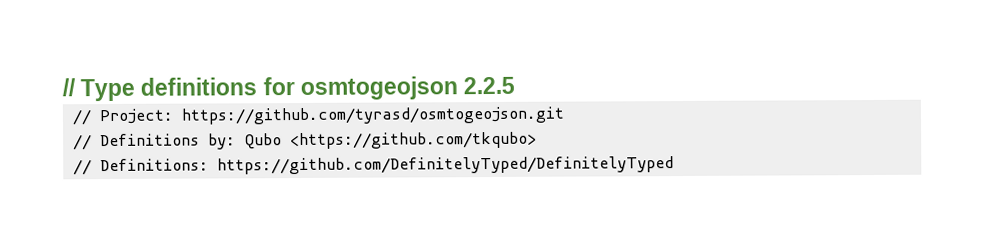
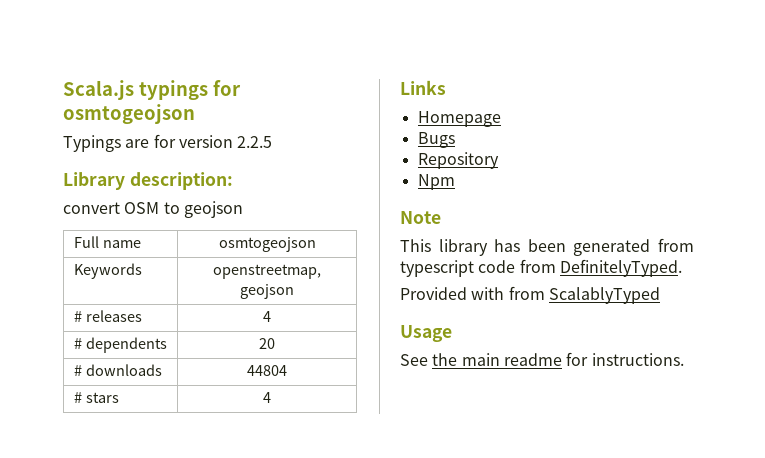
- // Type definitions for osmtogeojson 2.2.5
- // Project: https://github.com/tyrasd/osmtogeojson.git
- // Definitions by: Qubo <https://github.com/tkqubo>
- // Definitions: https://github.com/DefinitelyTyped/DefinitelyTyped
+ Scala.js typings for osmtogeojson
+ Typings are for version 2.2.5
+ Library description:
+ convert OSM to geojson
+ Full name | osmtogeojson
+ Keywords | openstreetmap, geojson
+ # releases | 4
+ # dependents | 20
+ # downloads | 44804
+ # stars | 4
+ Links
+ Homepage
+ Bugs
+ Repository
+ Npm
+ Note
+ This library has been generated from typescript code from DefinitelyTyped.
+ Provided with from ScalablyTyped
+ Usage
+ See the main readme for instructions.

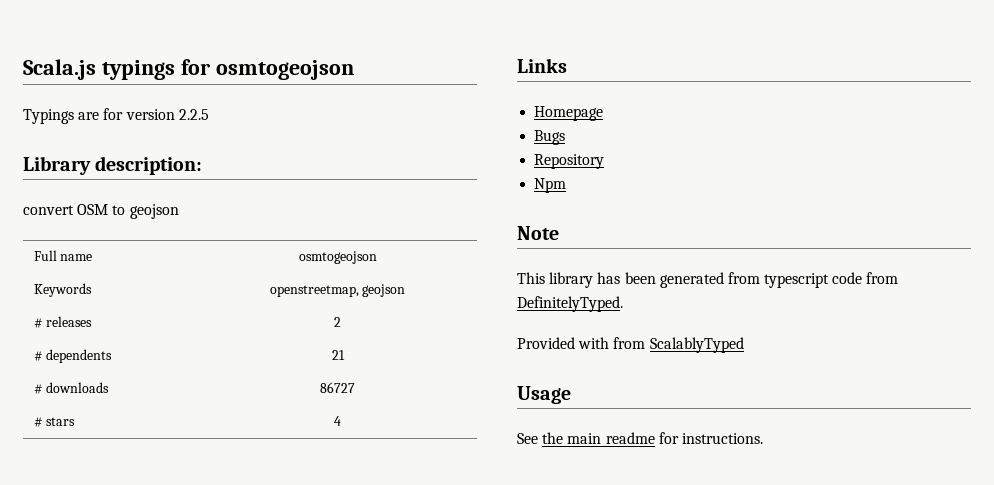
- # releases | 4
+ # releases | 2
- # dependents | 20
+ # dependents | 21
- # downloads | 44804
+ # downloads | 86727

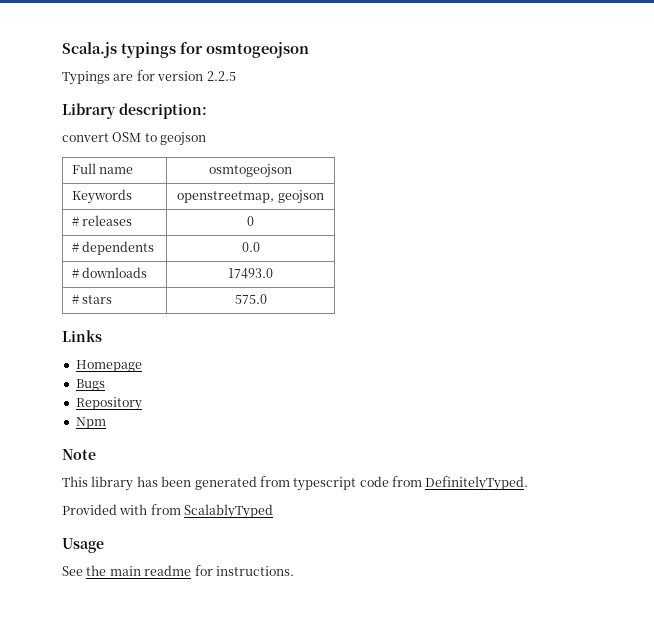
- # releases | 2
+ # releases | 0
- # dependents | 21
+ # dependents | 0.0
- # downloads | 86727
+ # downloads | 17493.0
- # stars | 4
+ # stars | 575.0

